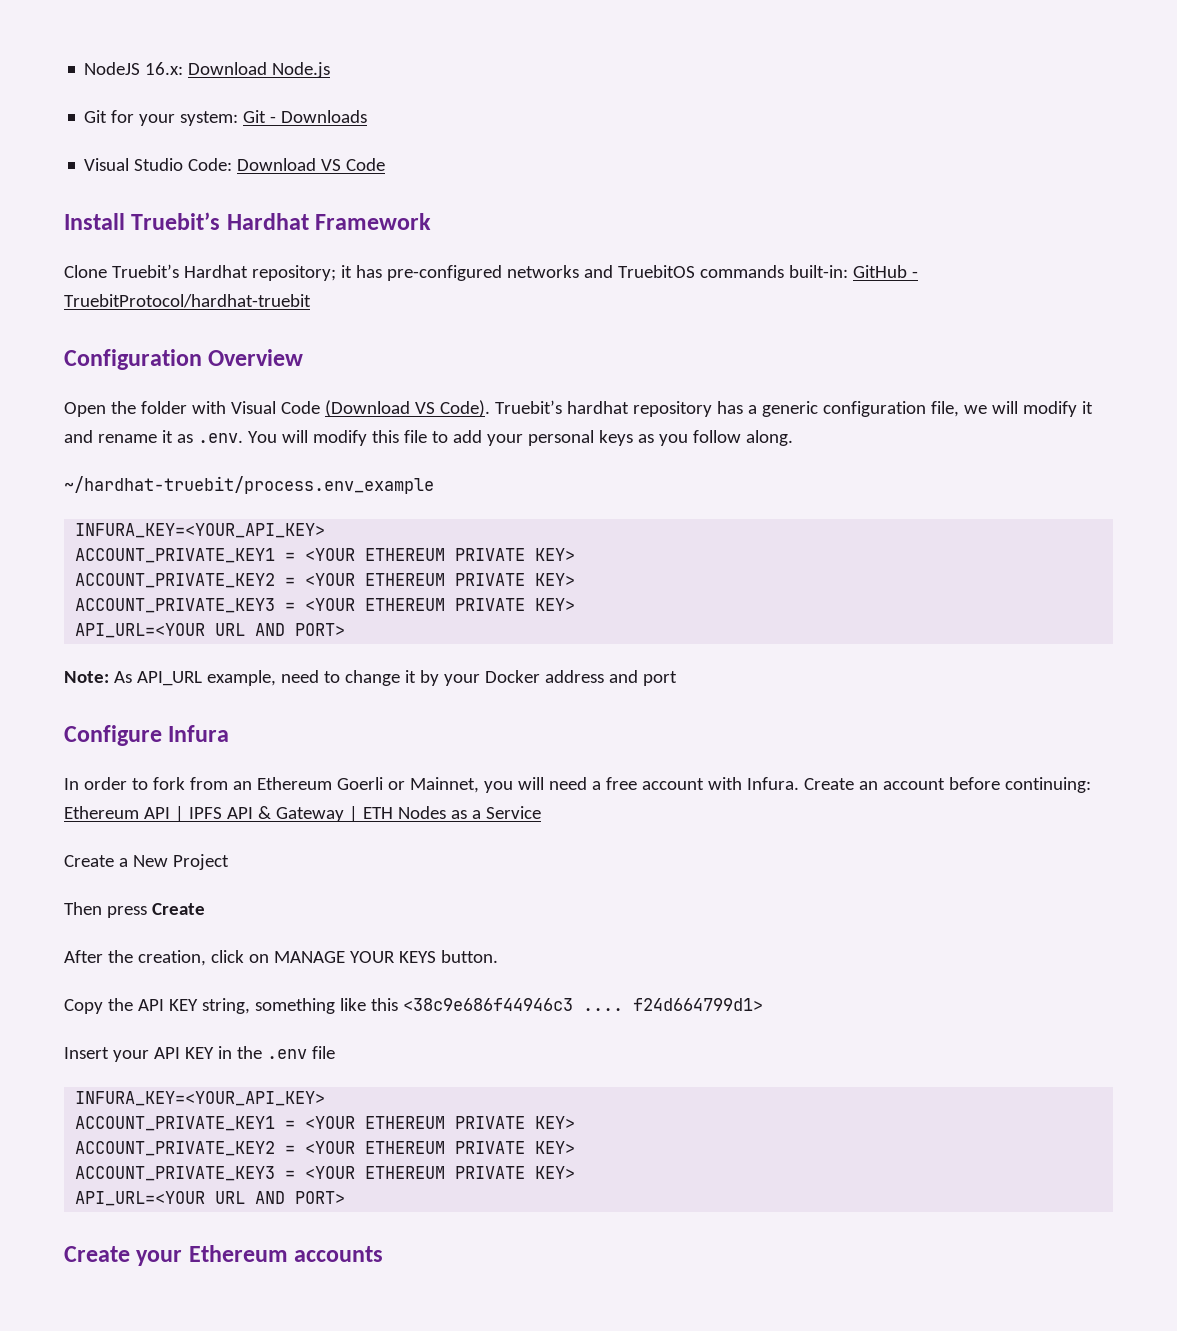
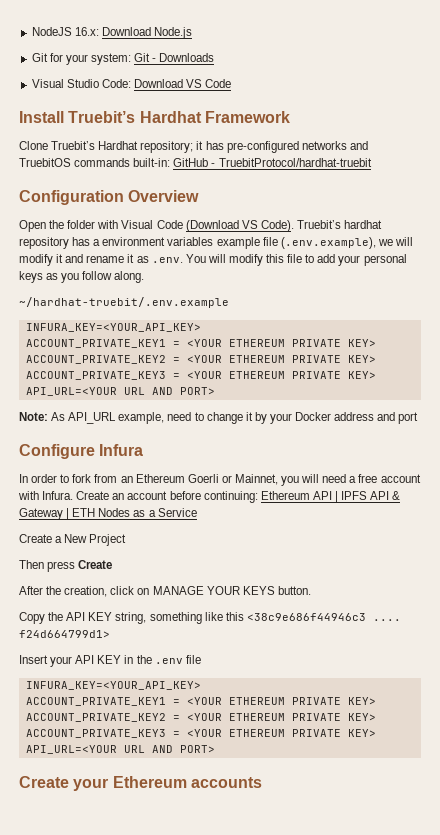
- Truebit’s hardhat repository has a generic configuration file, we will modify it and rename it as .env. You will modify this file to add your personal keys as you follow along.
+ Truebit’s hardhat repository has a environment variables example file (.env.example), we will modify it and rename it as .env. You will modify this file to add your personal keys as you follow along.
- ~/hardhat-truebit/process.env_example
+ ~/hardhat-truebit/.env.example

